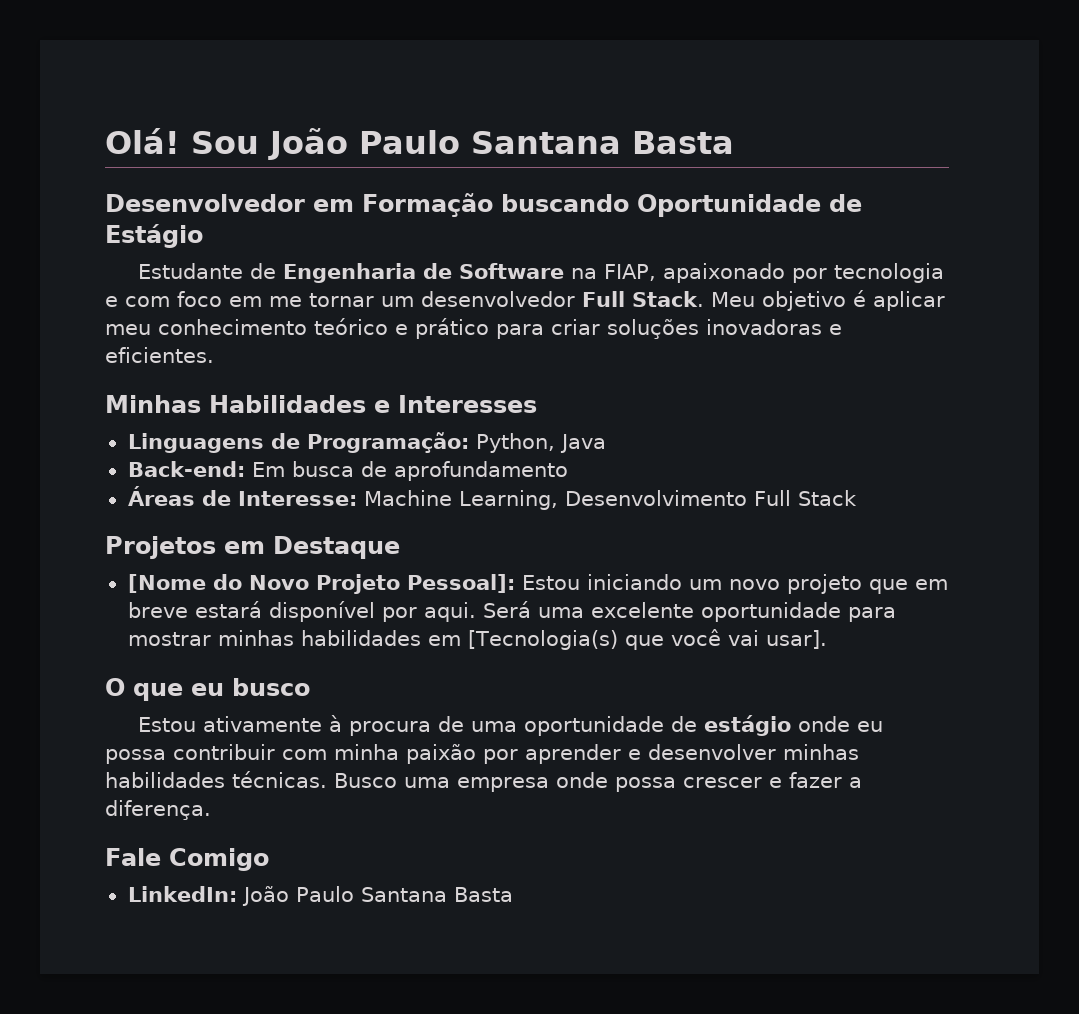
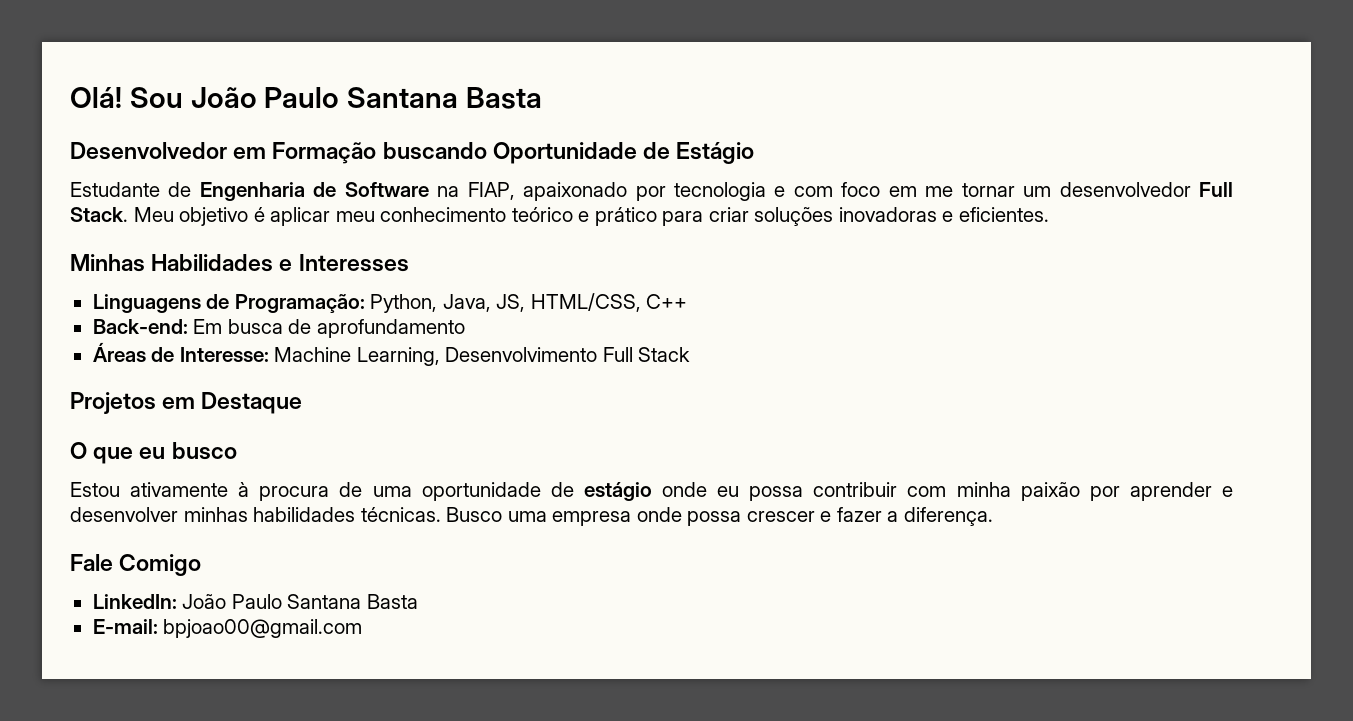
- Linguagens de Programação: Python, Java
+ Linguagens de Programação: Python, Java, JS, HTML/CSS, C++
- [Nome do Novo Projeto Pessoal]: Estou iniciando um novo projeto que em breve estará disponível por aqui. Será uma excelente oportunidade para mostrar minhas habilidades em [Tecnologia(s) que você vai usar].
+ E-mail: bpjoao00@gmail.com

